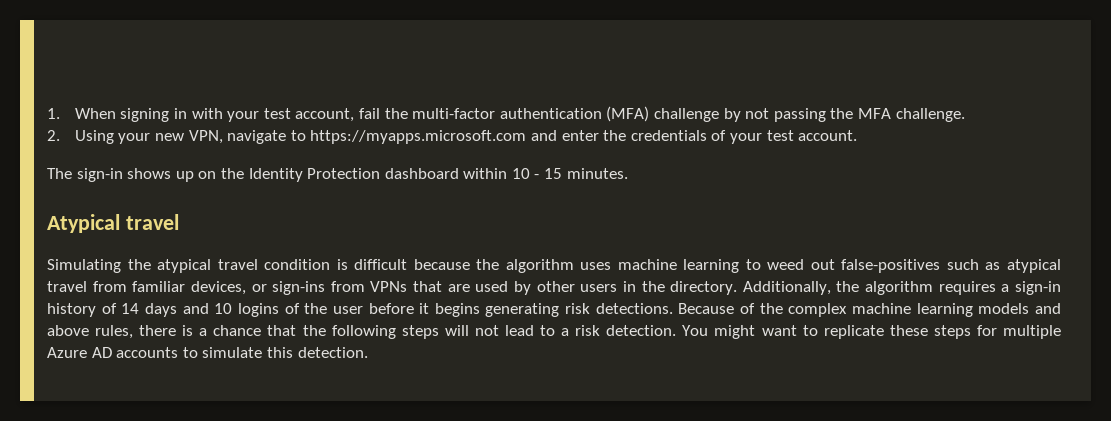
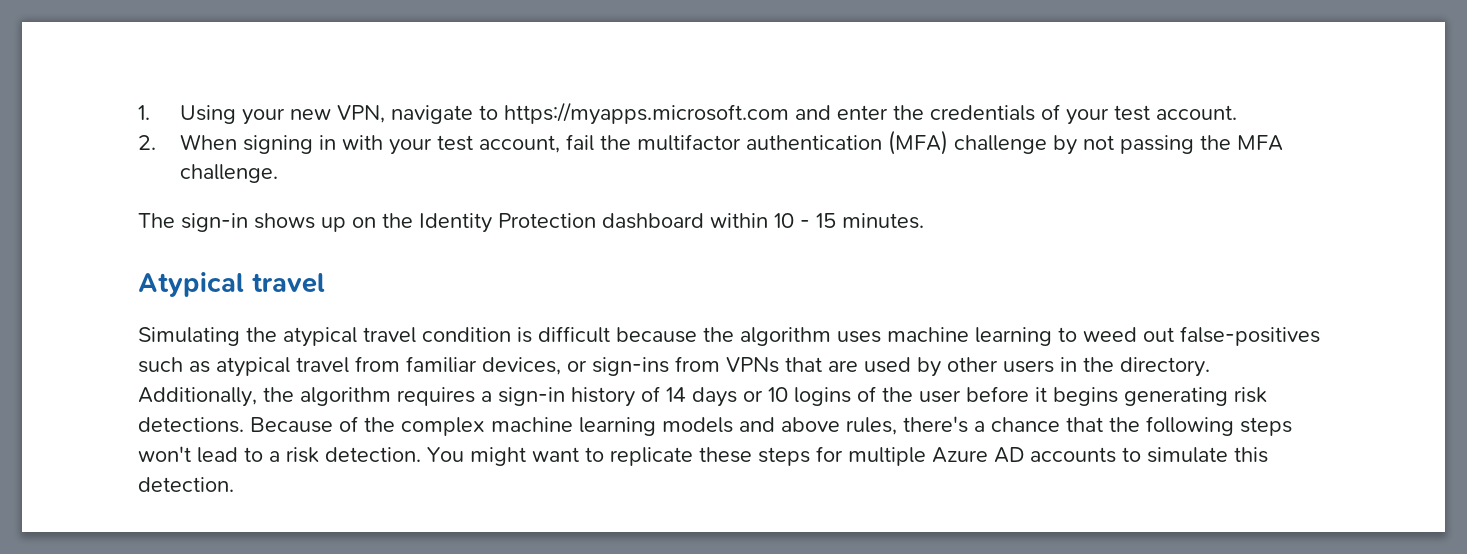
- 1. When signing in with your test account, fail the multi-factor authentication (MFA) challenge by not passing the MFA challenge.
- 2. Using your new VPN, navigate to https://myapps.microsoft.com and enter the credentials of your test account.
+ 1. Using your new VPN, navigate to https://myapps.microsoft.com and enter the credentials of your test account.
+ 2. When signing in with your test account, fail the multifactor authentication (MFA) challenge by not passing the MFA challenge.
- Additionally, the algorithm requires a sign-in history of 14 days and 10 logins of the user before it begins generating risk detections.
+ Additionally, the algorithm requires a sign-in history of 14 days or 10 logins of the user before it begins generating risk detections.
- Because of the complex machine learning models and above rules, there is a chance that the following steps will not lead to a risk detection.
+ Because of the complex machine learning models and above rules, there's a chance that the following steps won't lead to a risk detection.

